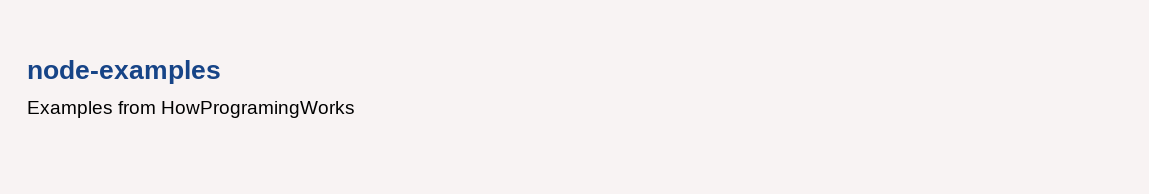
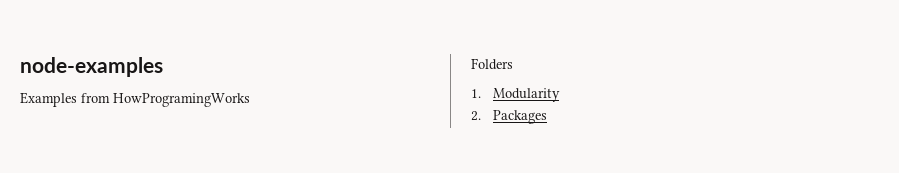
+ Folders
+ 1. Modularity
+ 2. Packages

